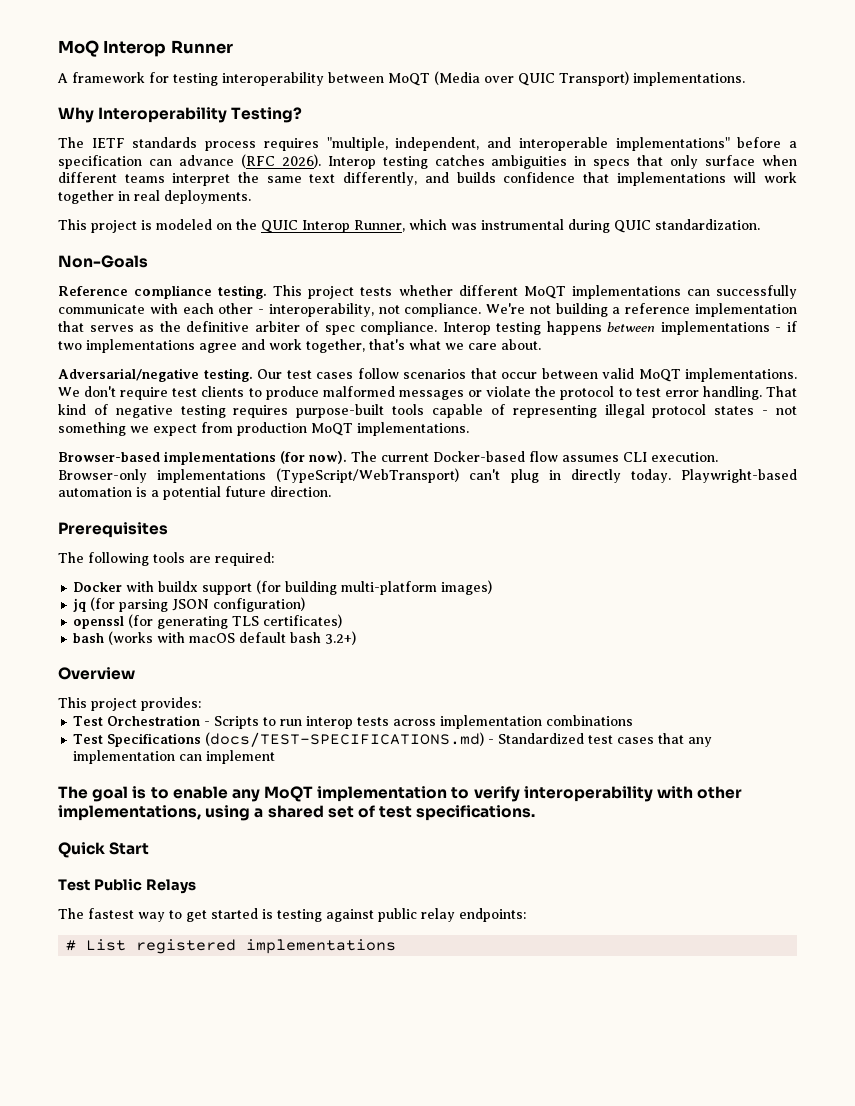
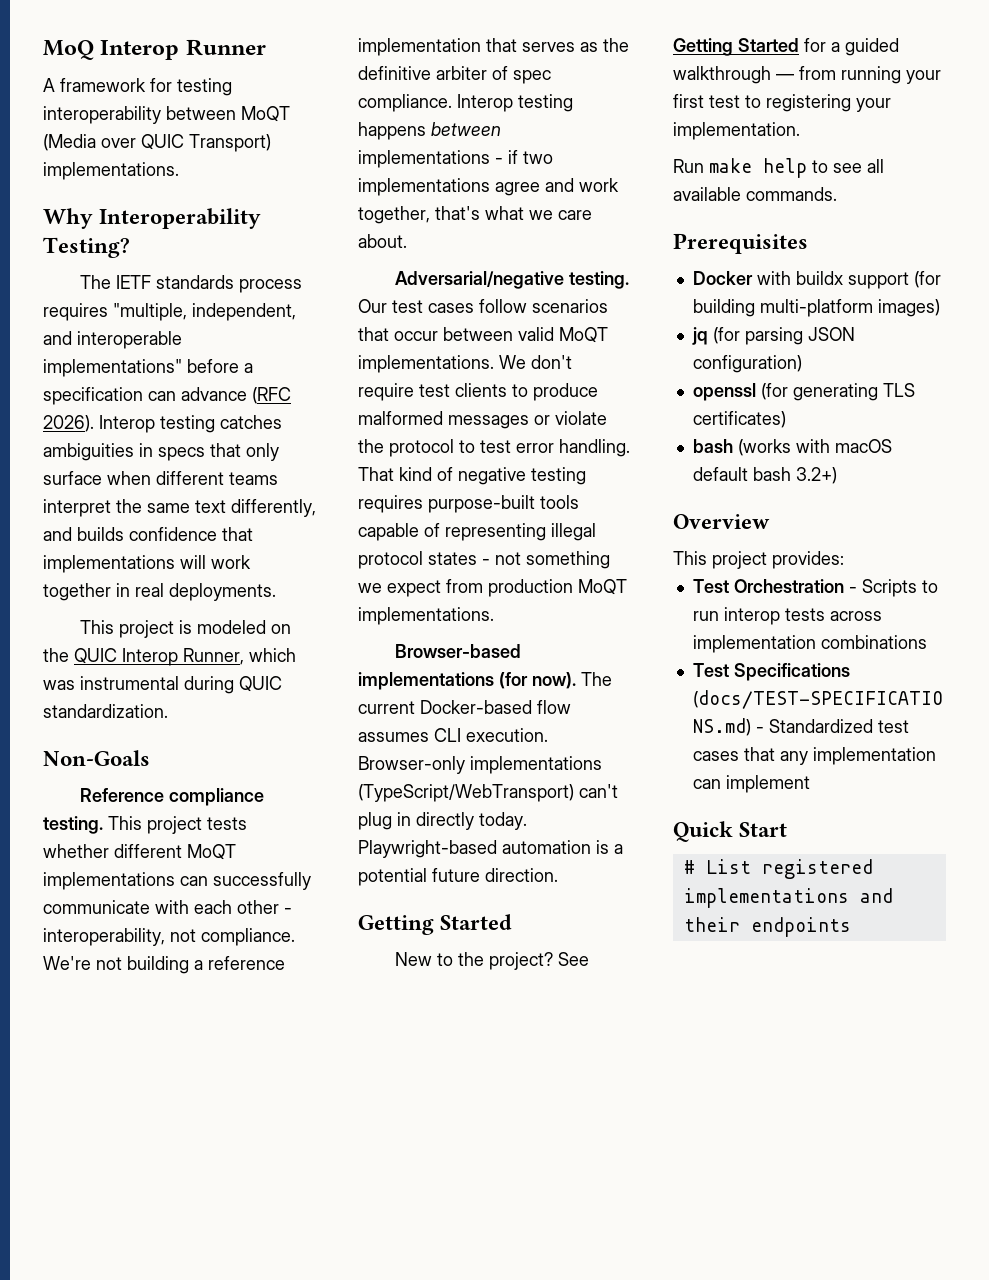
  Playwright-based automation is a potential future direction.
+ Getting Started
+ New to the project? See Getting Started for a guided walkthrough — from running your first test to registering your implementation.
+ Run make help to see all available commands.
  Prerequisites
- The following tools are required:
- The goal is to enable any MoQT implementation to verify interoperability with other implementations, using a shared set of test specifications.
  Quick Start
- Test Public Relays
- The fastest way to get started is testing against public relay endpoints:
- # List registered implementations
+ # List registered implementations and their endpoints

